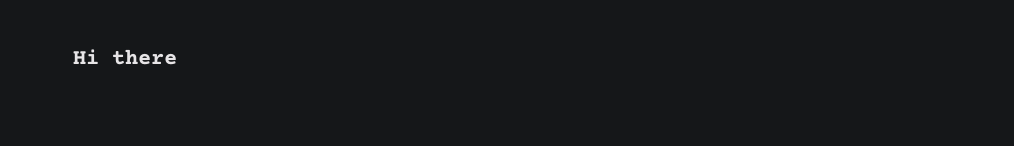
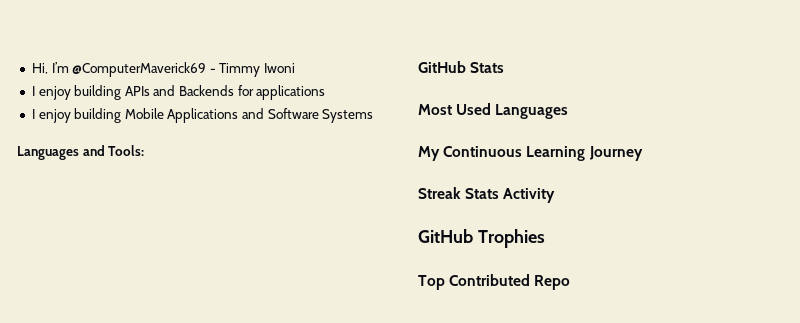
- Hi there
+ Hi, I’m @ComputerMaverick69 - Timmy Iwoni
+ I enjoy building APIs and Backends for applications
+ I enjoy building Mobile Applications and Software Systems
+ Languages and Tools:
+ GitHub Stats
+ Most Used Languages
+ My Continuous Learning Journey
+ Streak Stats Activity
+ GitHub Trophies
+ Top Contributed Repo

